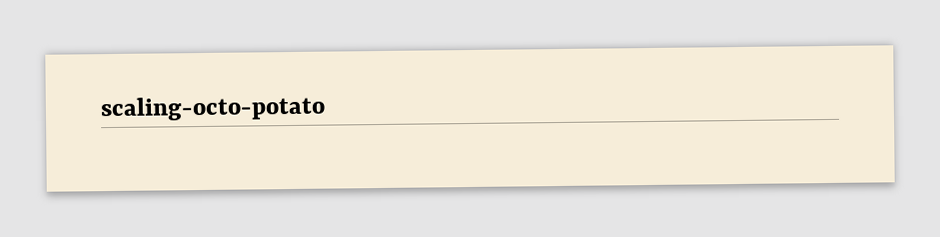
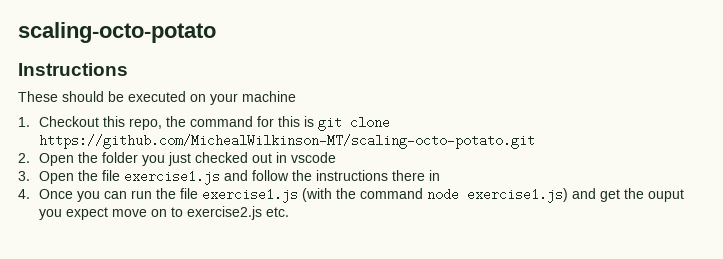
+ Instructions
+ These should be executed on your machine
+ 1. Checkout this repo, the command for this is git clone https://github.com/MichealWilkinson-MT/scaling-octo-potato.git
+ 2. Open the folder you just checked out in vscode
+ 3. Open the file exercise1.js and follow the instructions there in
+ 4. Once you can run the file exercise1.js (with the command node exercise1.js) and get the ouput you expect move on to exercise2.js etc.

